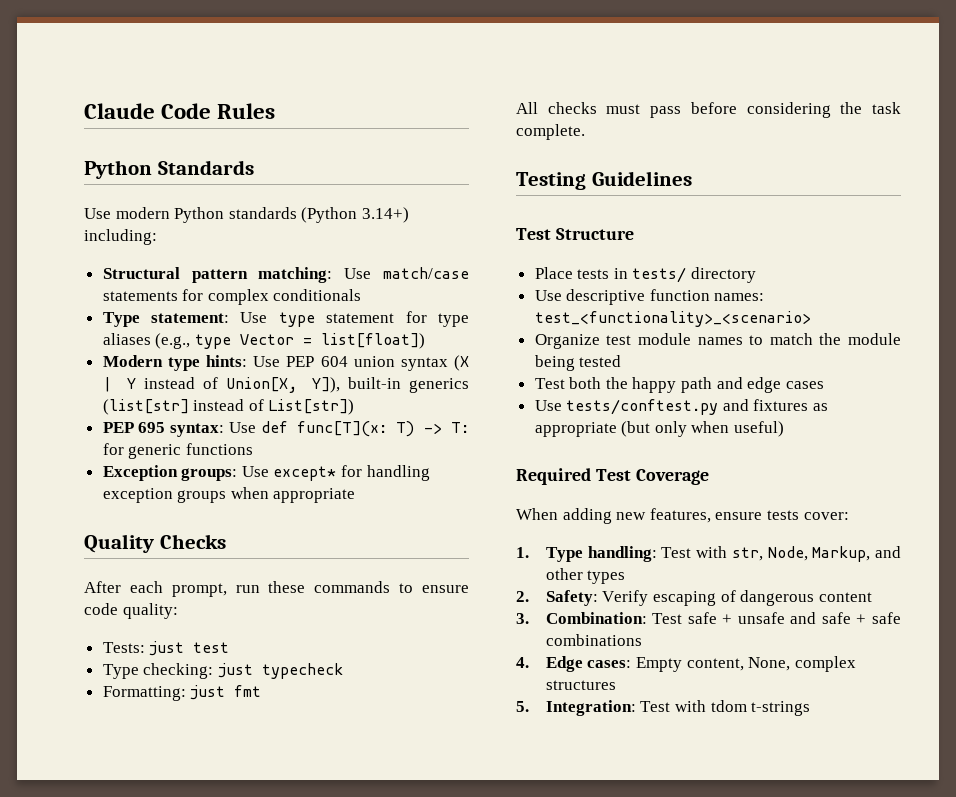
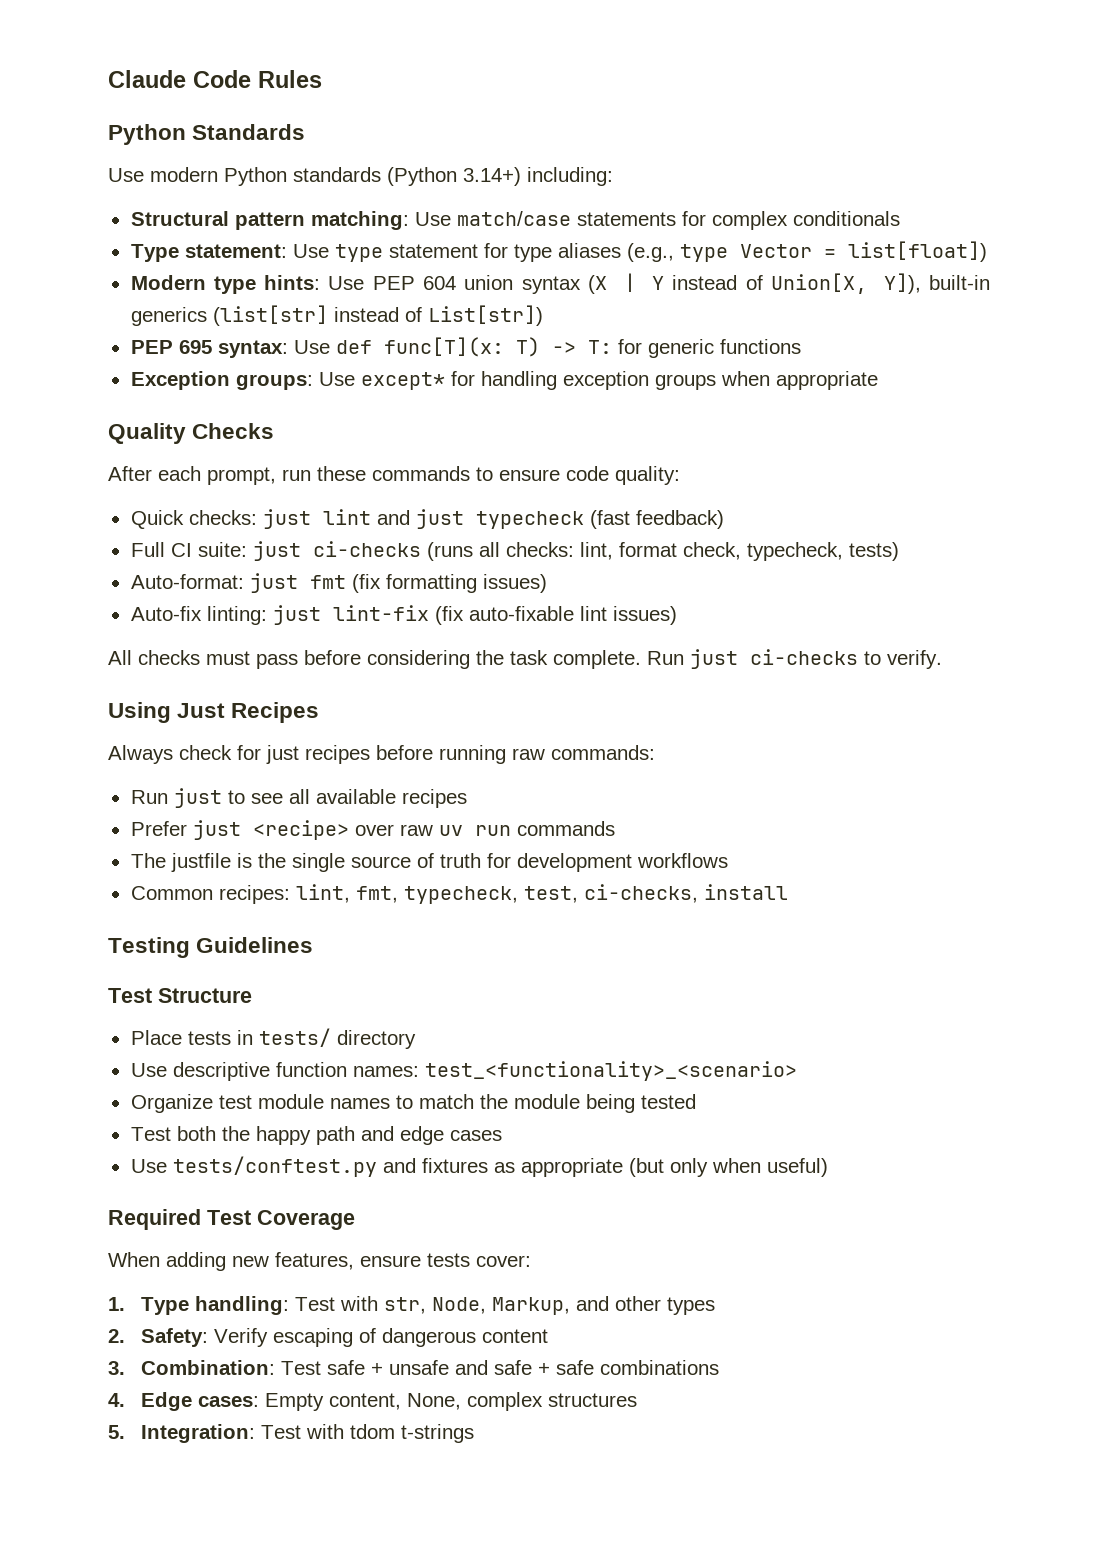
- Tests: just test
- Type checking: just typecheck
- Formatting: just fmt
+ Quick checks: just lint and just typecheck (fast feedback)
+ Full CI suite: just ci-checks (runs all checks: lint, format check, typecheck, tests)
+ Auto-format: just fmt (fix formatting issues)
+ Auto-fix linting: just lint-fix (fix auto-fixable lint issues)
+ Run just ci-checks to verify.
+ Using Just Recipes
+ Always check for just recipes before running raw commands:
+ Run just to see all available recipes
+ Prefer just <recipe> over raw uv run commands
+ The justfile is the single source of truth for development workflows
+ Common recipes: lint, fmt, typecheck, test, ci-checks, install

